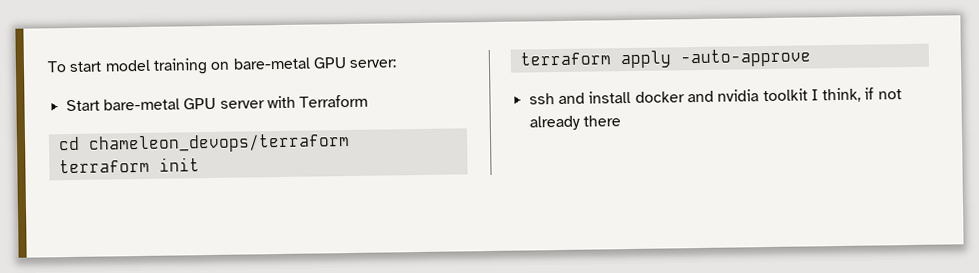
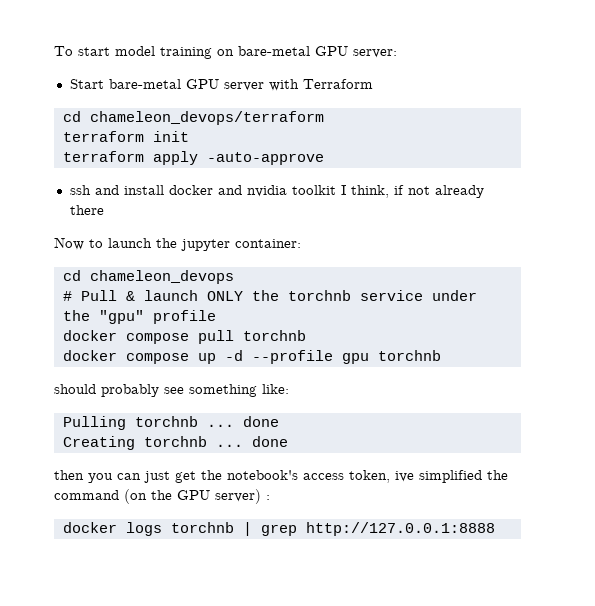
+ Now to launch the jupyter container:
+ cd chameleon_devops
+ # Pull & launch ONLY the torchnb service under the "gpu" profile
+ docker compose pull torchnb
+ docker compose up -d --profile gpu torchnb
+ should probably see something like:
+ Pulling torchnb ... done
+ Creating torchnb ... done
+ then you can just get the notebook's access token, ive simplified the command (on the GPU server) :
+ docker logs torchnb | grep http://127.0.0.1:8888

